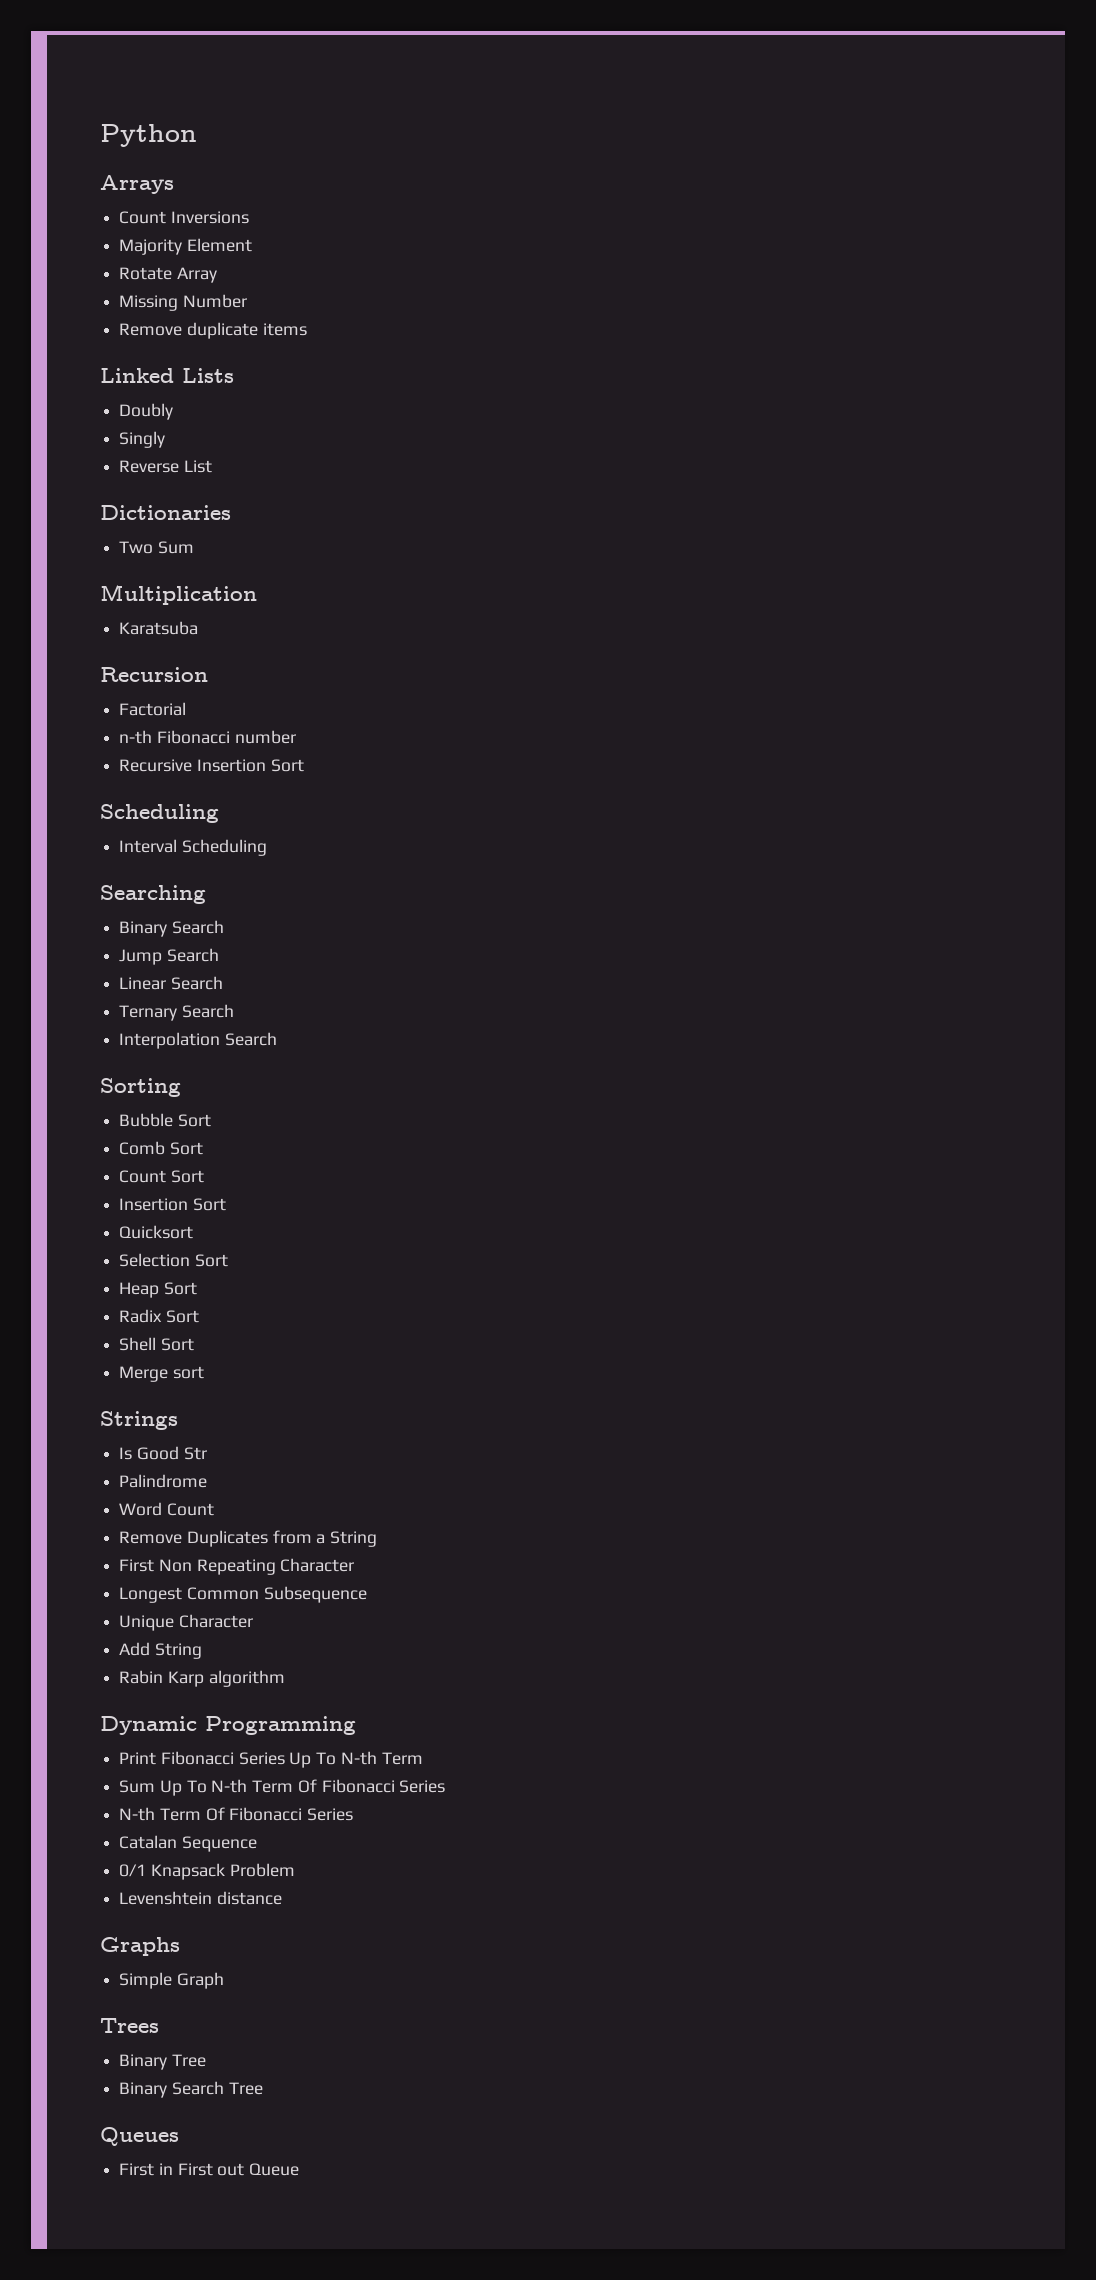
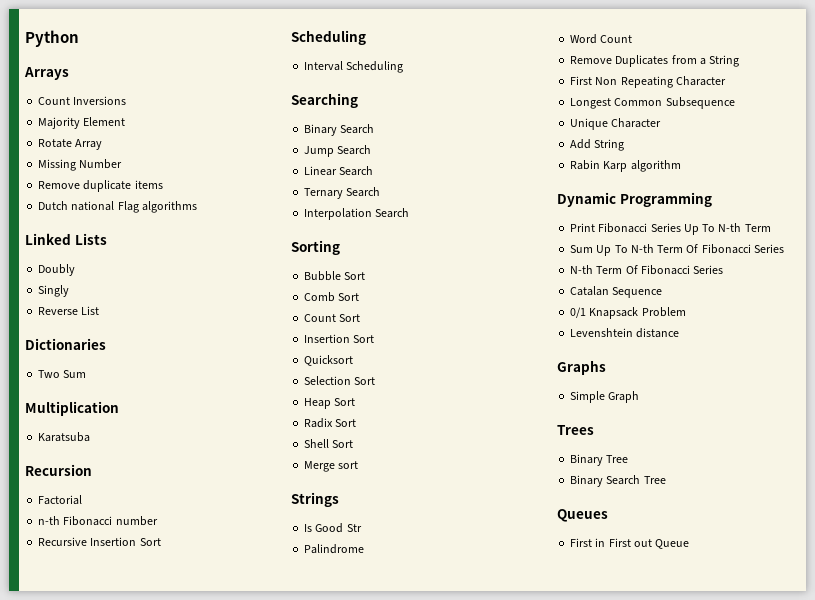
+ Dutch national Flag algorithms

